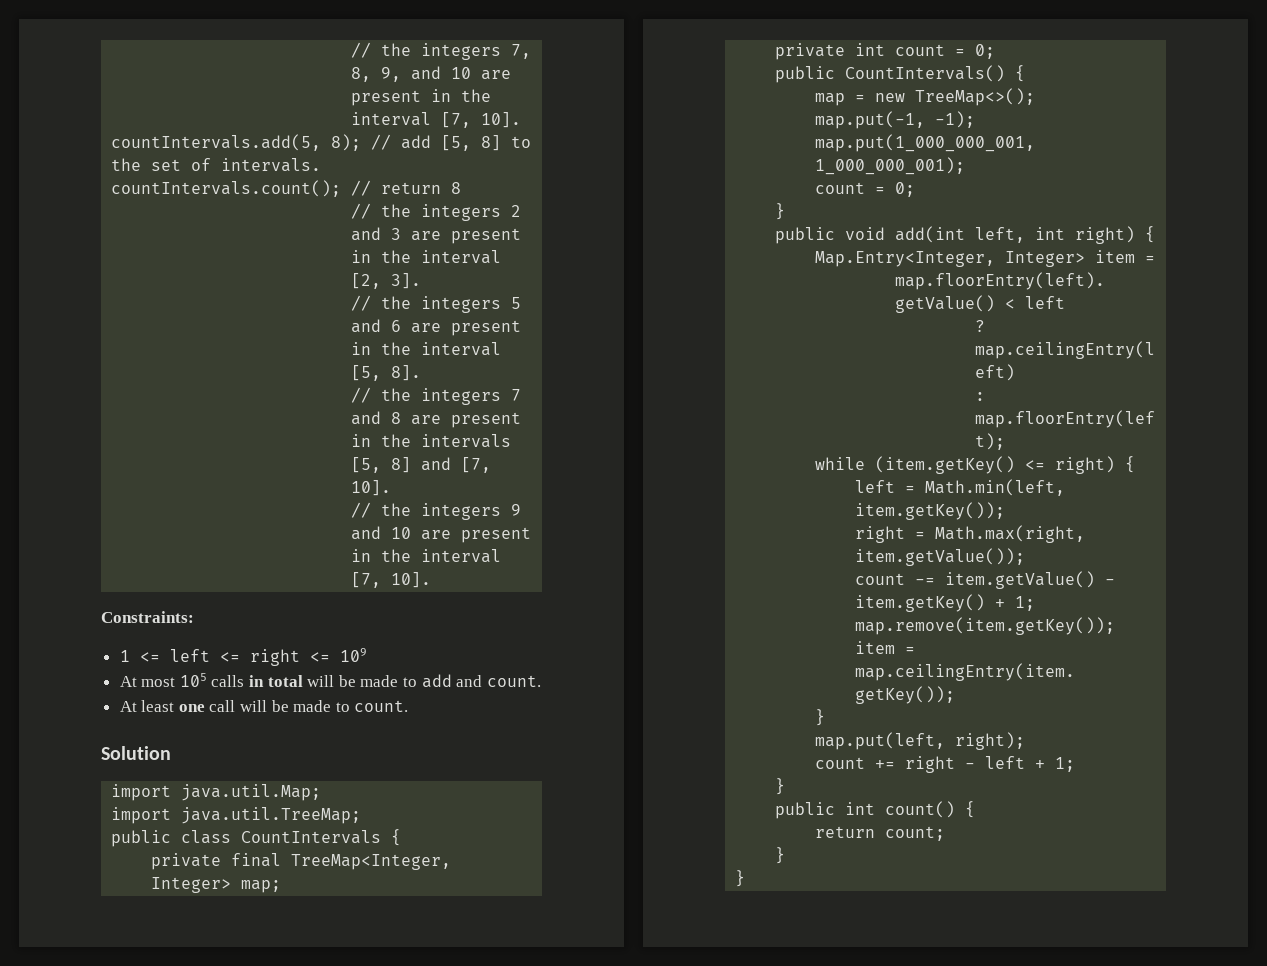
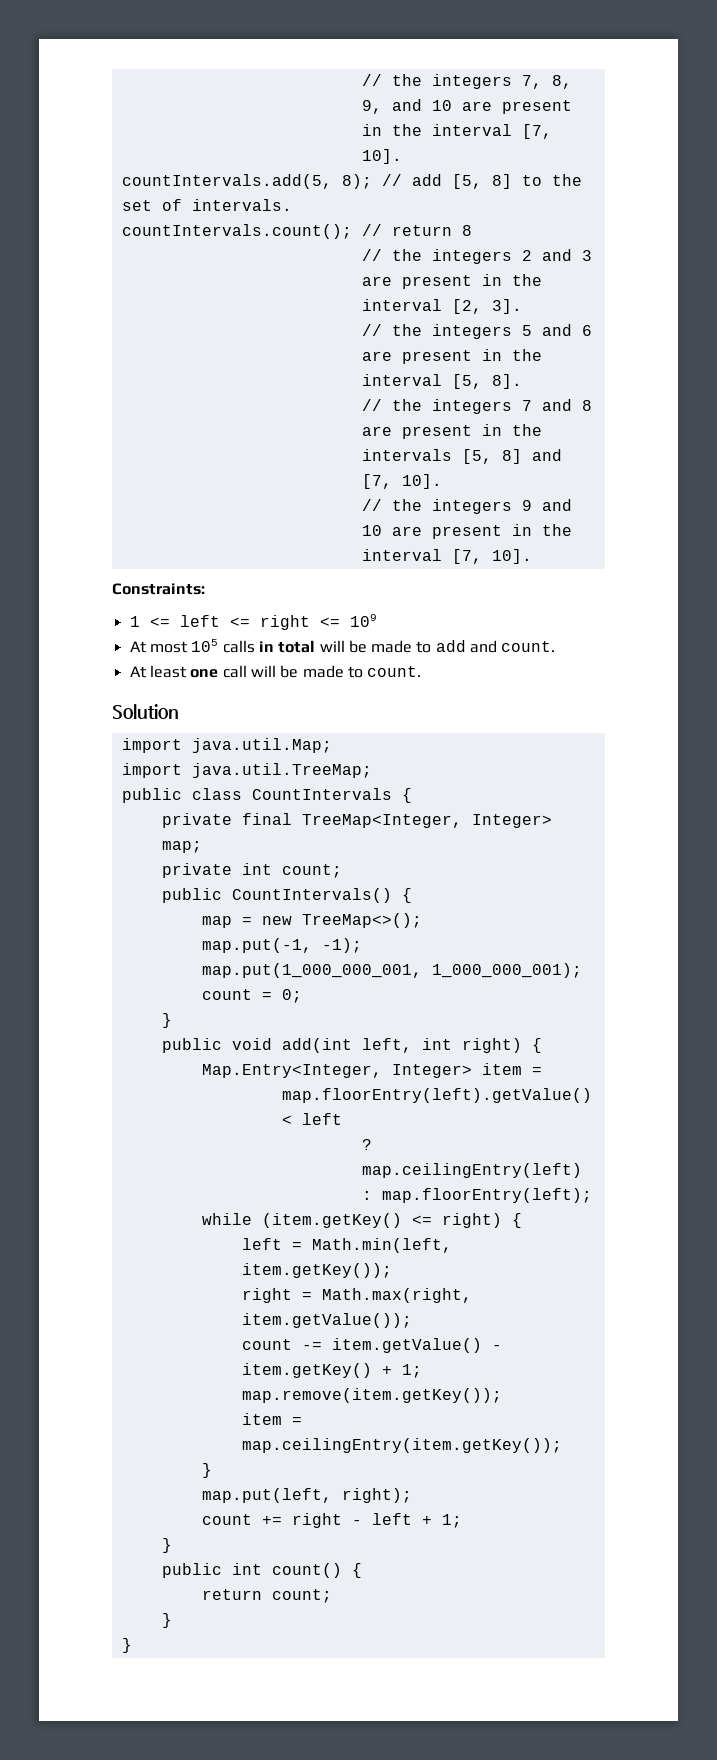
- private int count = 0;
+ private int count;

